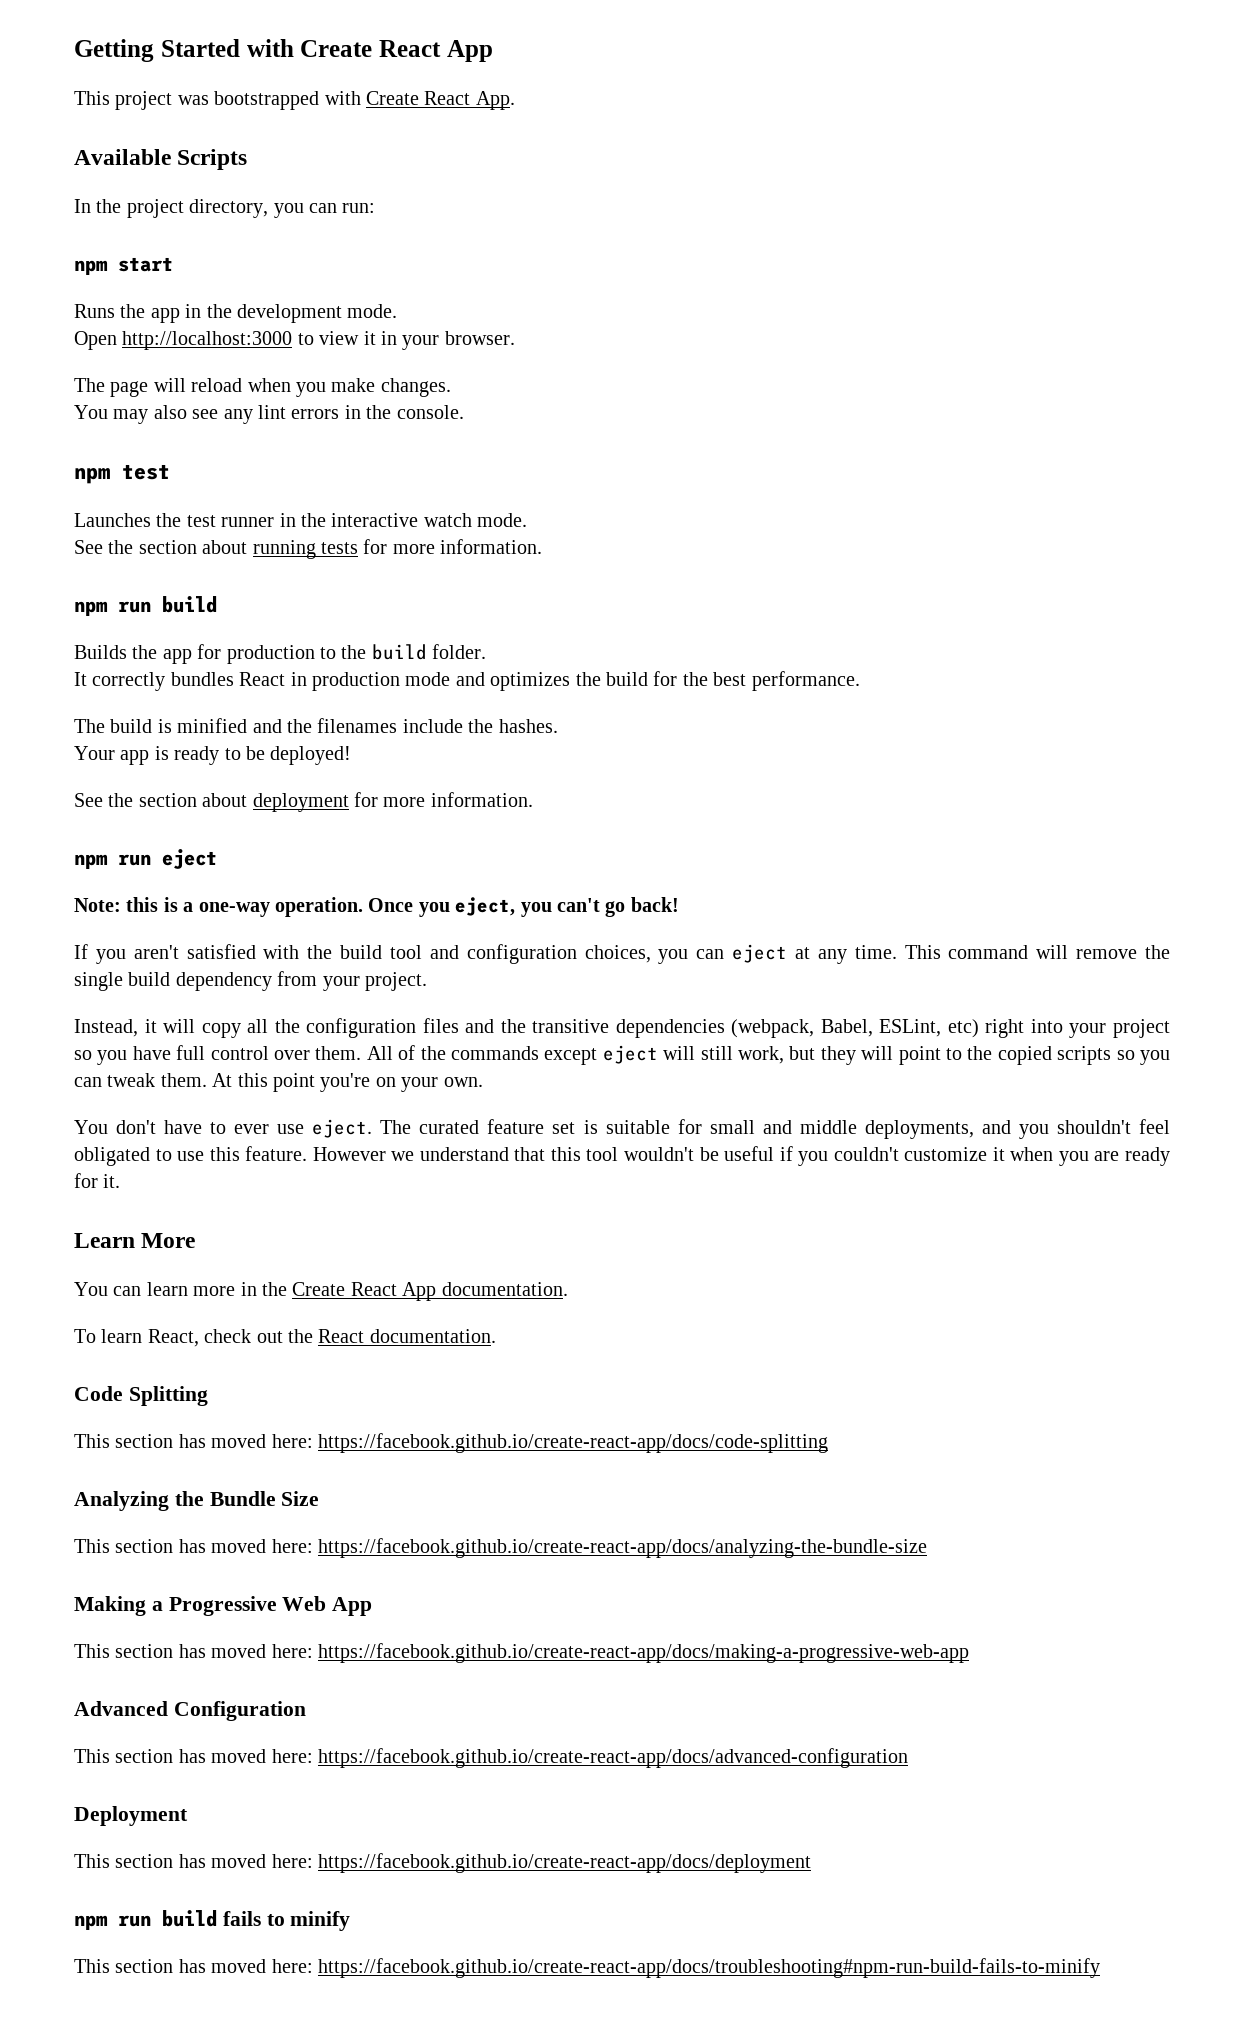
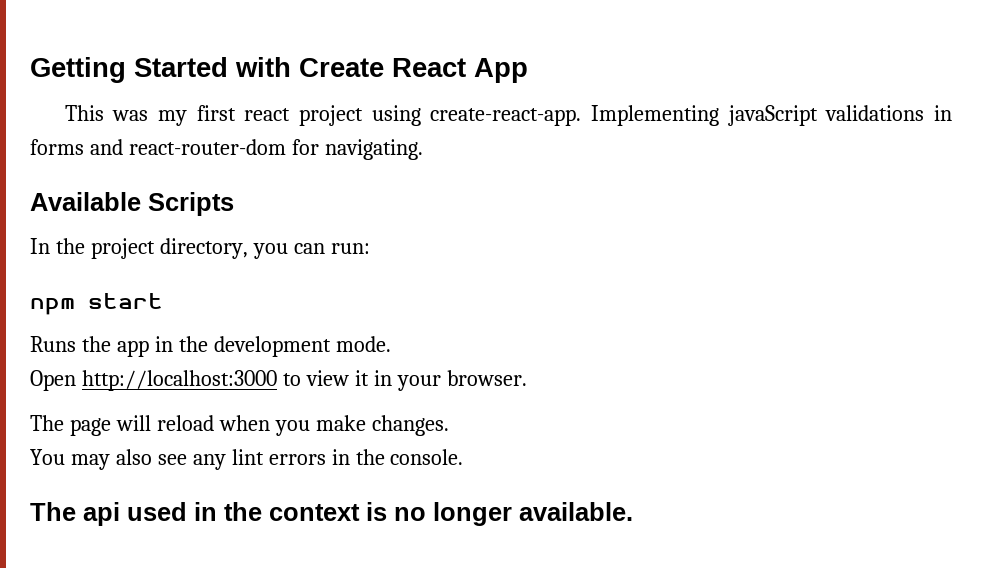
- This project was bootstrapped with Create React App.
+ This was my first react project using create-react-app. Implementing javaScript validations in forms and react-router-dom for navigating.
- npm test
- Launches the test runner in the interactive watch mode.
- See the section about running tests for more information.
- npm run build
- Builds the app for production to the build folder.
- It correctly bundles React in production mode and optimizes the build for the best performance.
- The build is minified and the filenames include the hashes.
- Your app is ready to be deployed!
- See the section about deployment for more information.
- npm run eject
- Note: this is a one-way operation. Once you eject, you can't go back!
- If you aren't satisfied with the build tool and configuration choices, you can eject at any time. This command will remove the single build dependency from your project.
- Instead, it will copy all the configuration files and the transitive dependencies (webpack, Babel, ESLint, etc) right into your project so you have full control over them. All of the commands except eject will still work, but they will point to the copied scripts so you can tweak them. At this point you're on your own.
- You don't have to ever use eject. The curated feature set is suitable for small and middle deployments, and you shouldn't feel obligated to use this feature. However we understand that this tool wouldn't be useful if you couldn't customize it when you are ready for it.
- Learn More
- You can learn more in the Create React App documentation.
- To learn React, check out the React documentation.
- Code Splitting
- This section has moved here: https://facebook.github.io/create-react-app/docs/code-splitting
- Analyzing the Bundle Size
- This section has moved here: https://facebook.github.io/create-react-app/docs/analyzing-the-bundle-size
- Making a Progressive Web App
- This section has moved here: https://facebook.github.io/create-react-app/docs/making-a-progressive-web-app
- Advanced Configuration
- This section has moved here: https://facebook.github.io/create-react-app/docs/advanced-configuration
- Deployment
- This section has moved here: https://facebook.github.io/create-react-app/docs/deployment
- npm run build fails to minify
- This section has moved here: https://facebook.github.io/create-react-app/docs/troubleshooting#npm-run-build-fails-to-minify
+ The api used in the context is no longer available.

